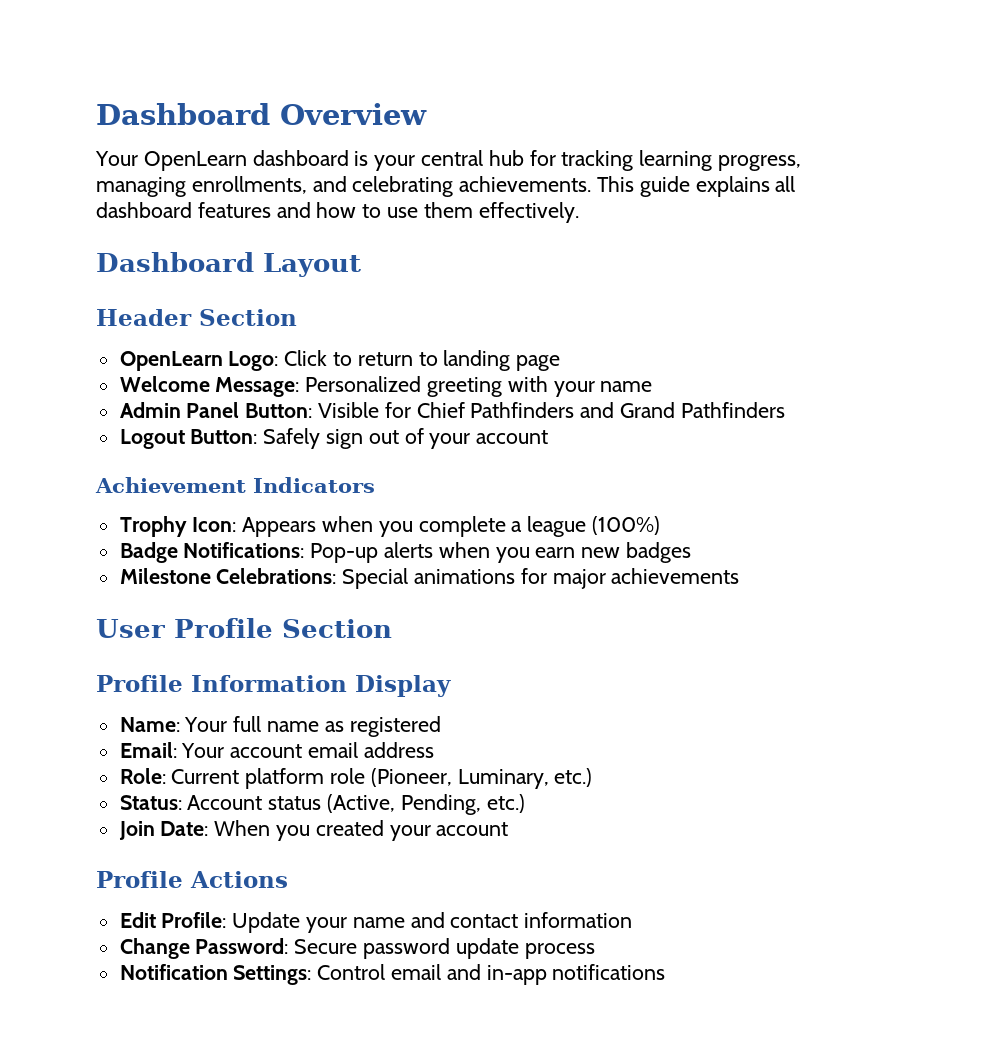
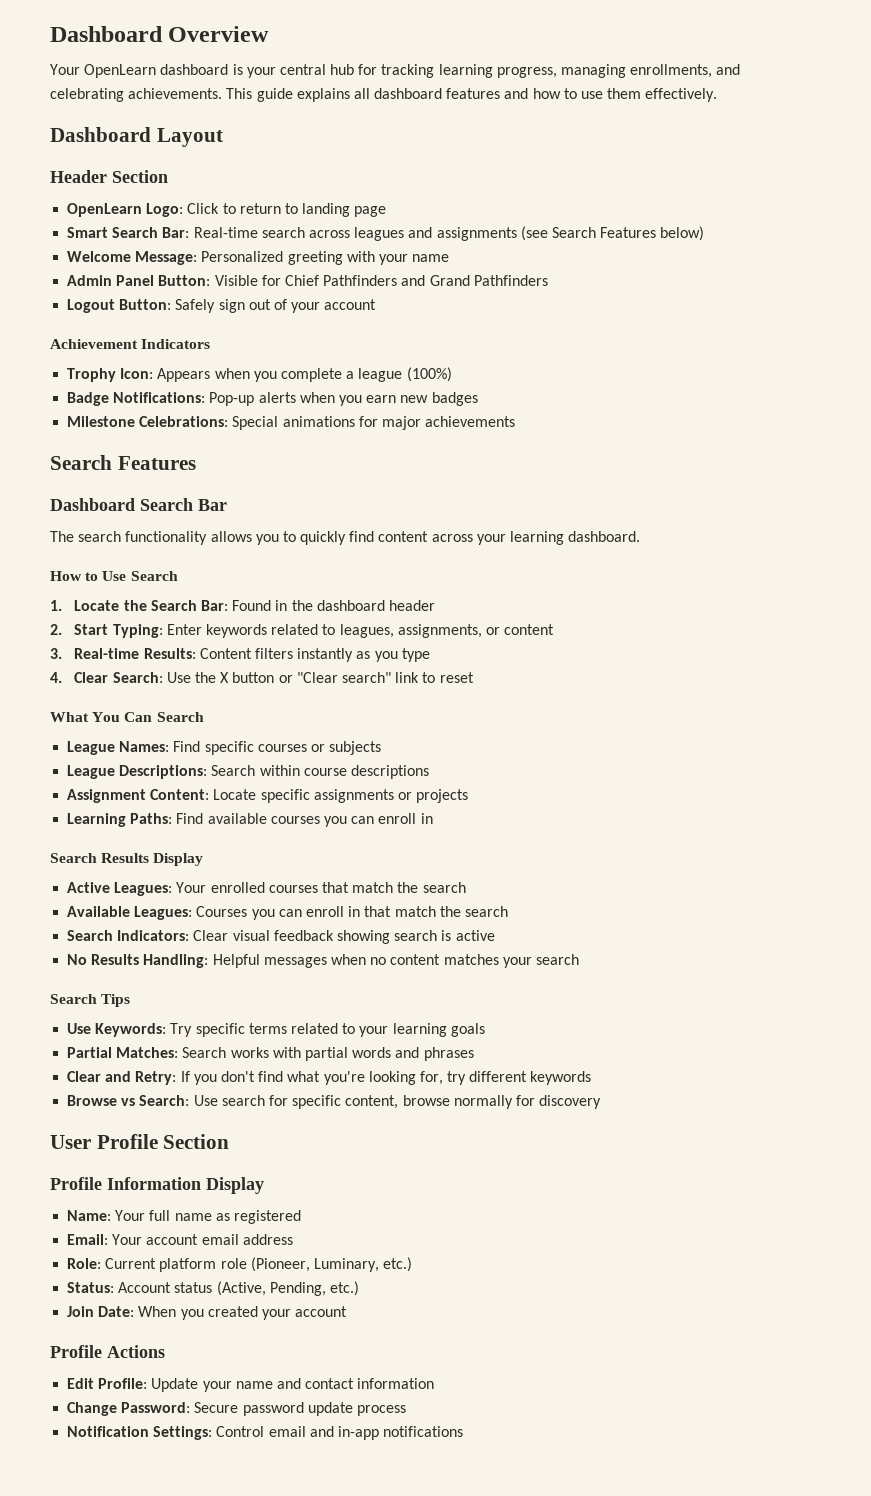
+ Smart Search Bar: Real-time search across leagues and assignments (see Search Features below)
  Milestone Celebrations: Special animations for major achievements
+ Search Features
+ Dashboard Search Bar
+ The search functionality allows you to quickly find content across your learning dashboard.
+ How to Use Search
+ 1. Locate the Search Bar: Found in the dashboard header
+ 2. Start Typing: Enter keywords related to leagues, assignments, or content
+ 3. Real-time Results: Content filters instantly as you type
+ 4. Clear Search: Use the X button or "Clear search" link to reset
+ What You Can Search
+ League Names: Find specific courses or subjects
+ League Descriptions: Search within course descriptions
+ Assignment Content: Locate specific assignments or projects
+ Learning Paths: Find available courses you can enroll in
+ Search Results Display
+ Active Leagues: Your enrolled courses that match the search
+ Available Leagues: Courses you can enroll in that match the search
+ Search Indicators: Clear visual feedback showing search is active
+ No Results Handling: Helpful messages when no content matches your search
+ Search Tips
+ Use Keywords: Try specific terms related to your learning goals
+ Partial Matches: Search works with partial words and phrases
+ Clear and Retry: If you don't find what you're looking for, try different keywords
+ Browse vs Search: Use search for specific content, browse normally for discovery

